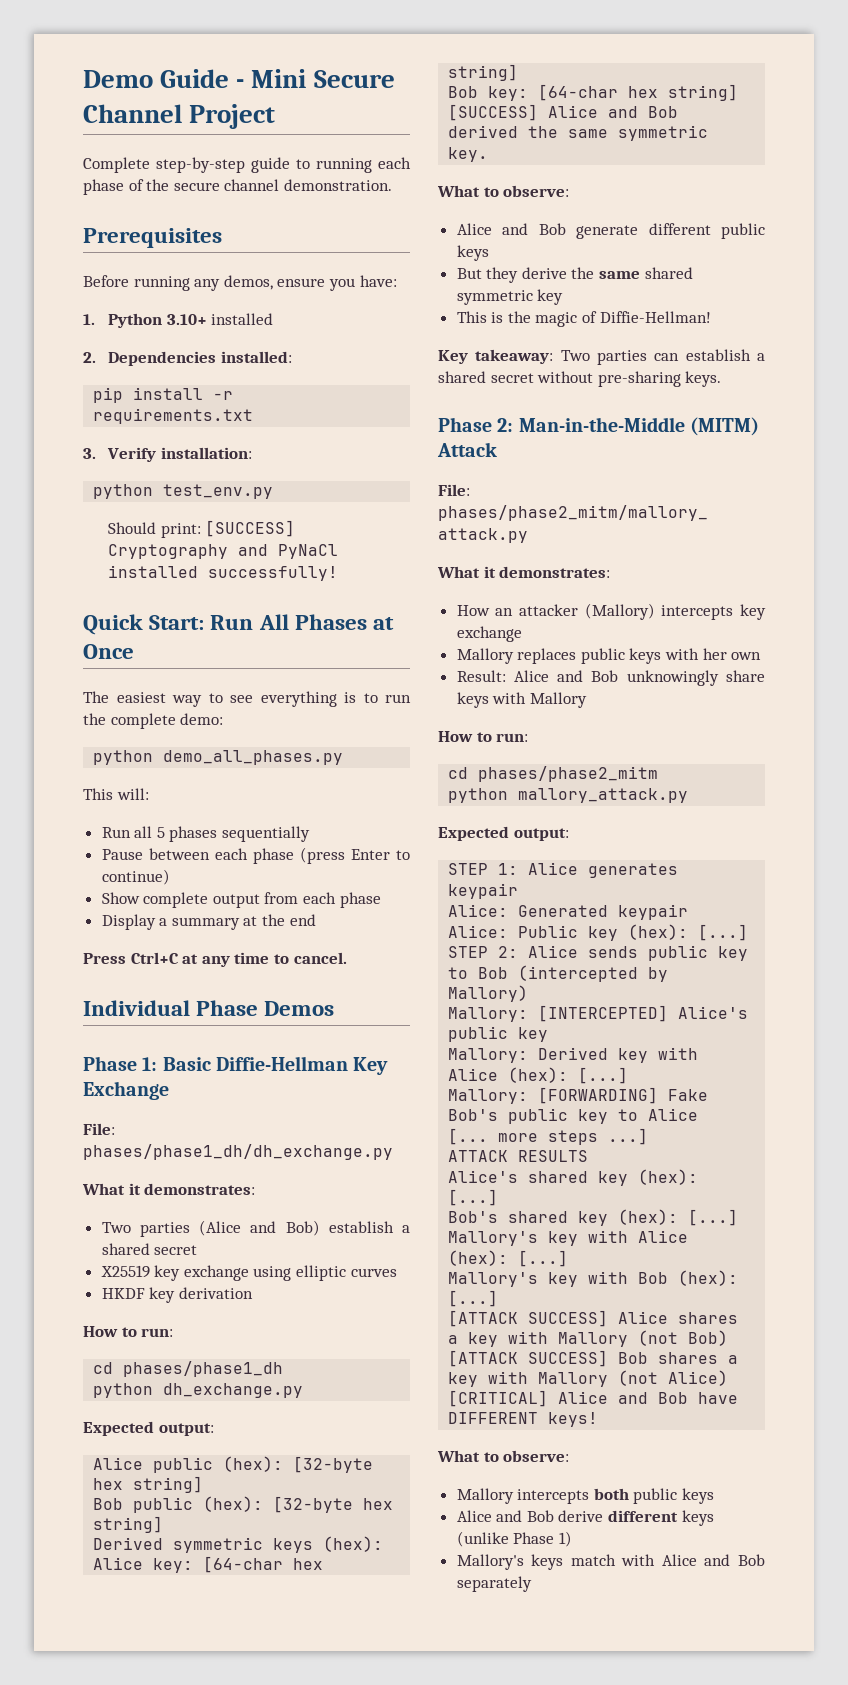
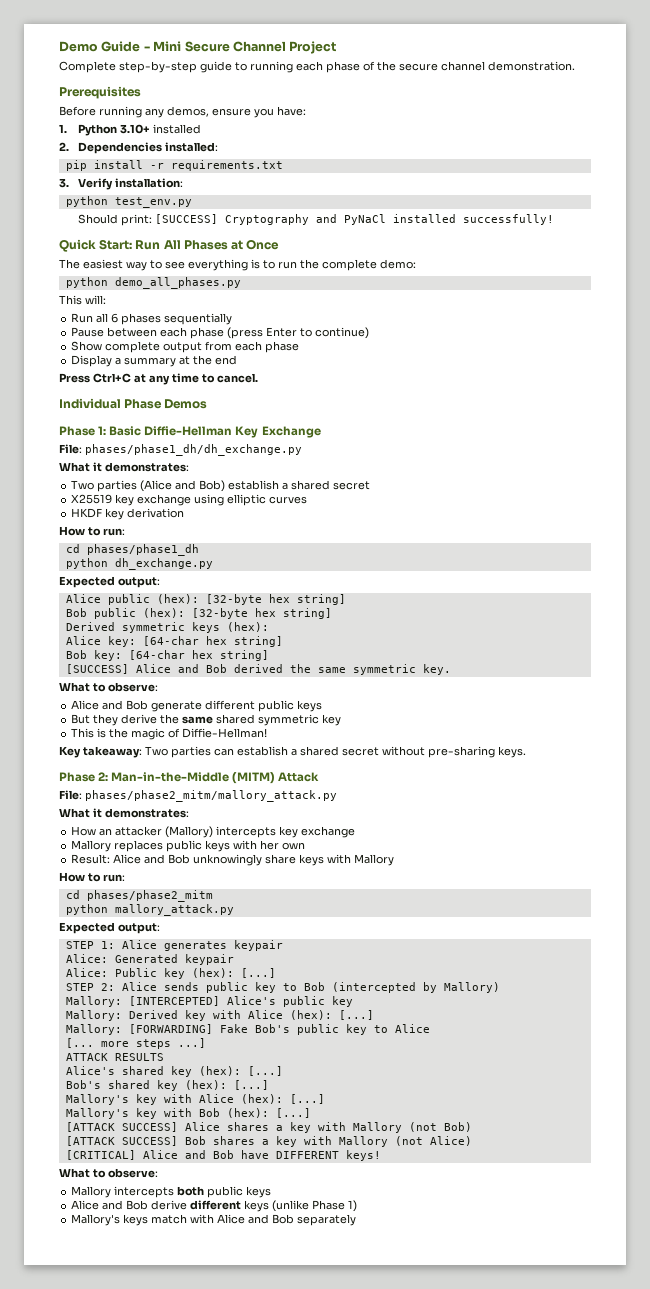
- Run all 5 phases sequentially
+ Run all 6 phases sequentially

